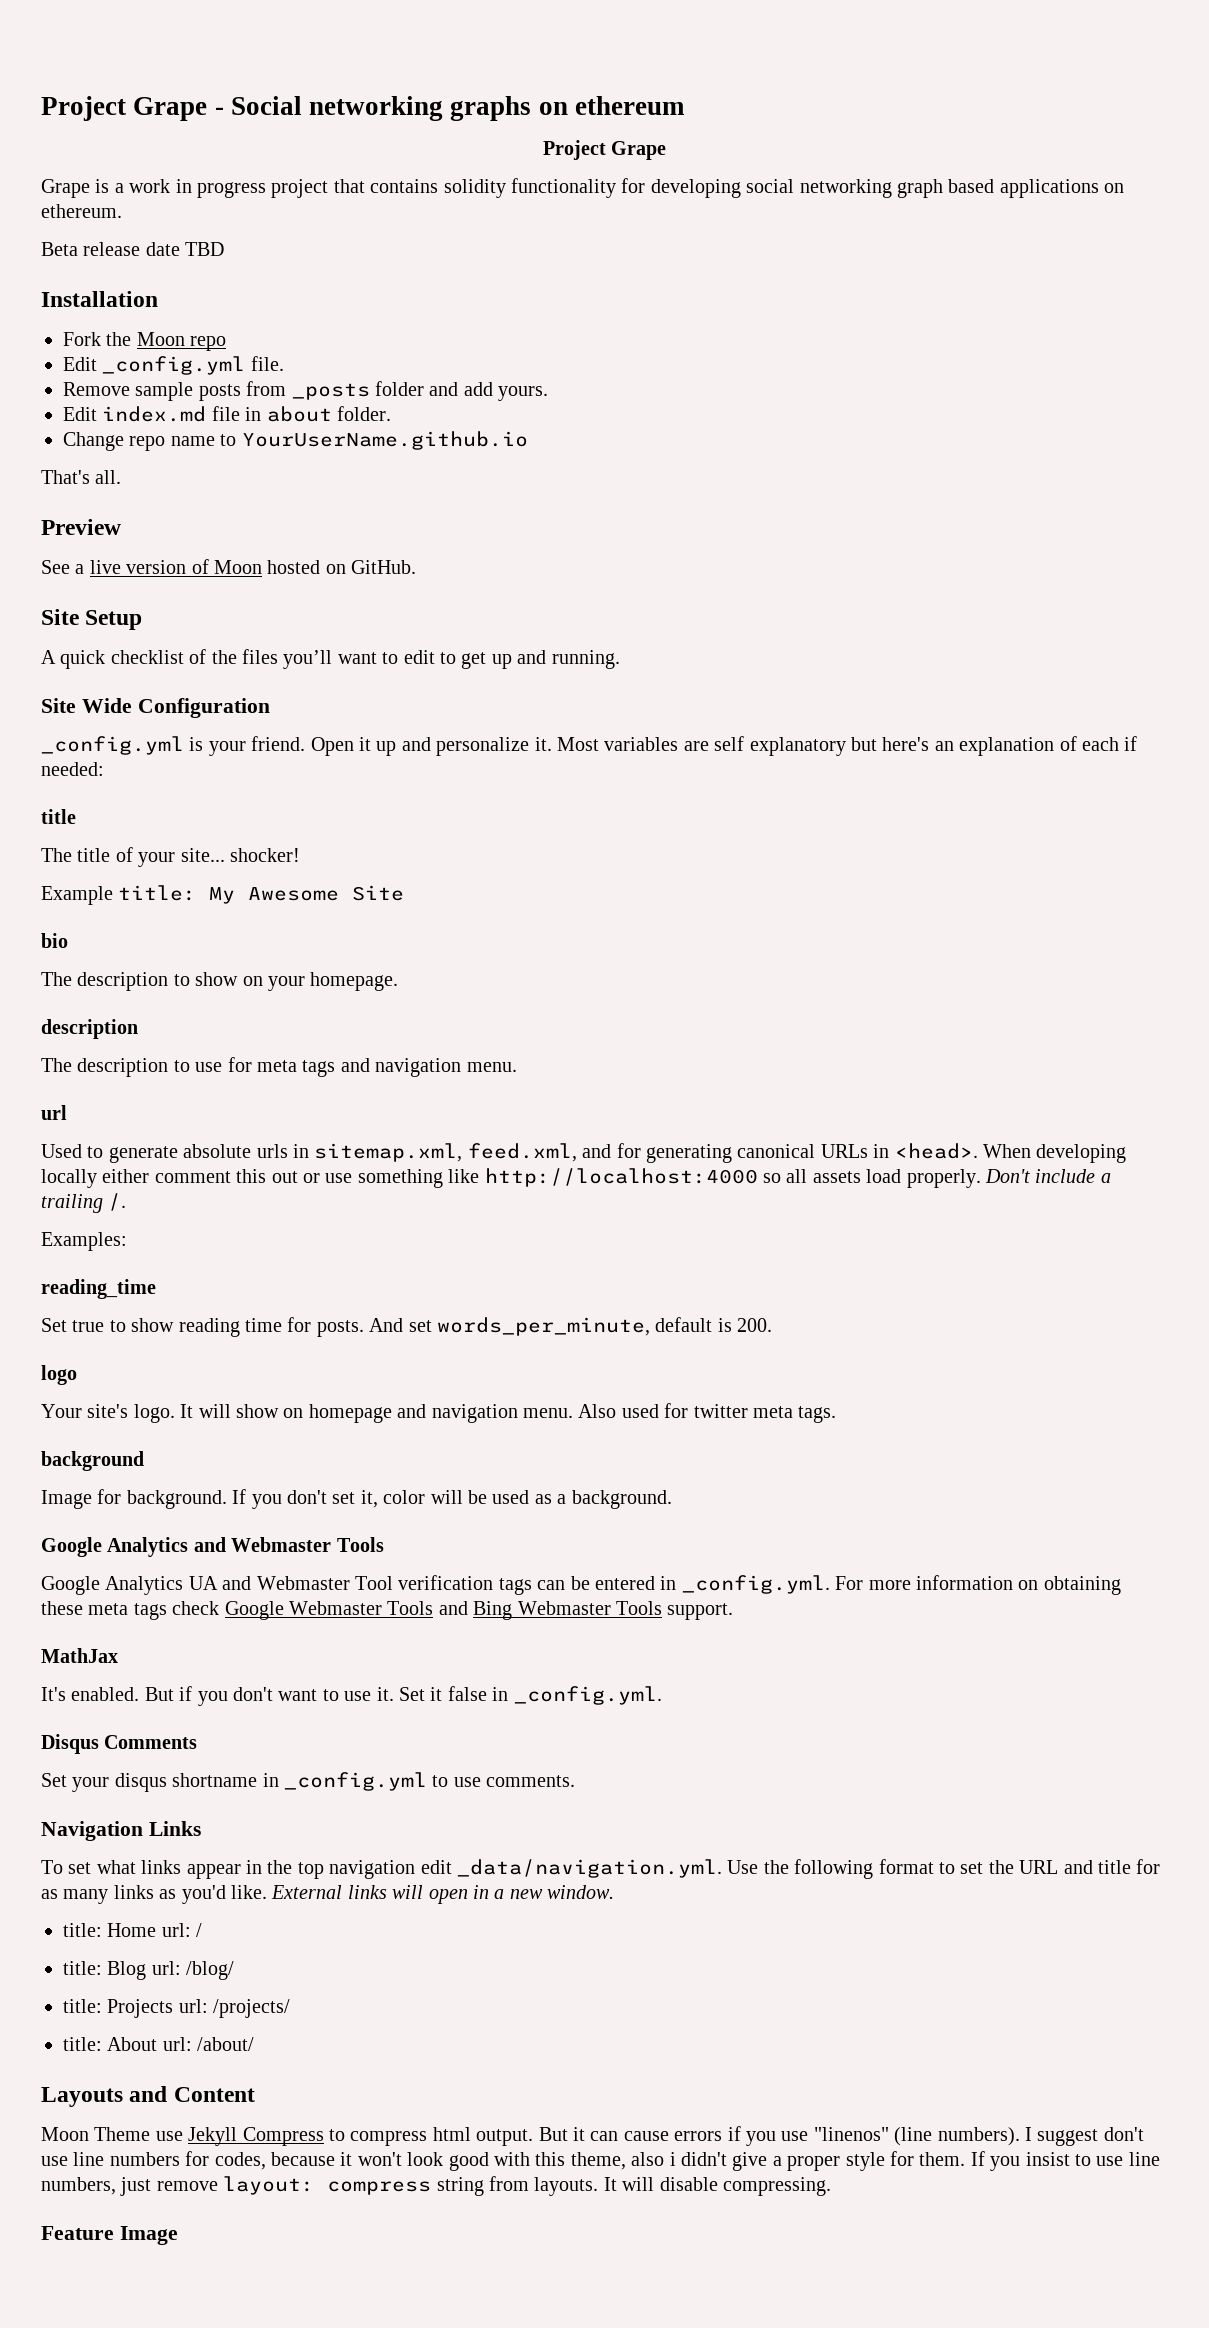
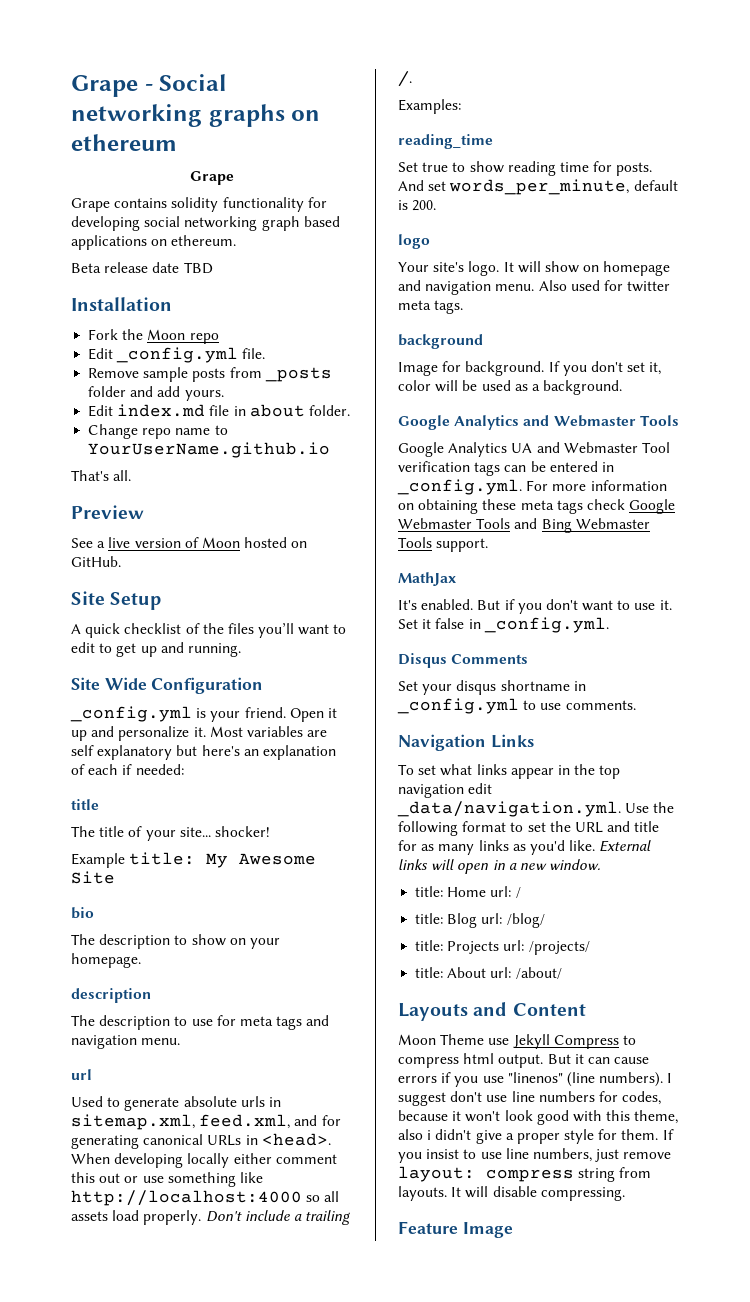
- Project Grape - Social networking graphs on ethereum
- Project Grape
+ Grape - Social networking graphs on ethereum
+ Grape
- Grape is a work in progress project that contains solidity functionality for developing social networking graph based applications on ethereum.
+ Grape contains solidity functionality for developing social networking graph based applications on ethereum.

